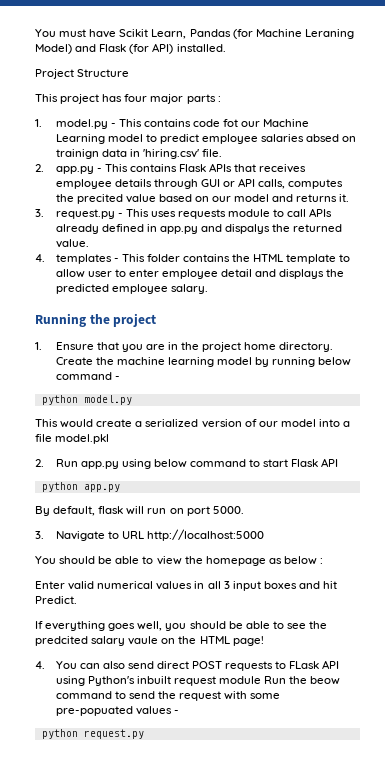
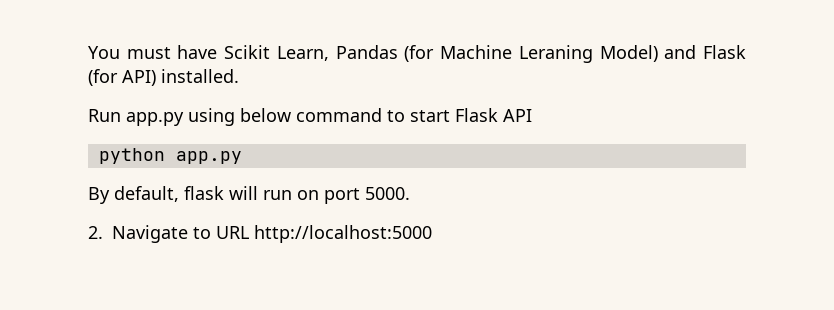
- Project Structure
- This project has four major parts :
- 1. model.py - This contains code fot our Machine Learning model to predict employee salaries absed on trainign data in 'hiring.csv' file.
- 2. app.py - This contains Flask APIs that receives employee details through GUI or API calls, computes the precited value based on our model and returns it.
- 3. request.py - This uses requests module to call APIs already defined in app.py and dispalys the returned value.
- 4. templates - This folder contains the HTML template to allow user to enter employee detail and displays the predicted employee salary.
- Running the project
- 1. Ensure that you are in the project home directory. Create the machine learning model by running below command -
- python model.py
- This would create a serialized version of our model into a file model.pkl
- 2. Run app.py using below command to start Flask API
+ Run app.py using below command to start Flask API
- 3. Navigate to URL http://localhost:5000
+ 2. Navigate to URL http://localhost:5000
- You should be able to view the homepage as below :
- Enter valid numerical values in all 3 input boxes and hit Predict.
- If everything goes well, you should be able to see the predcited salary vaule on the HTML page!
- 4. You can also send direct POST requests to FLask API using Python's inbuilt request module Run the beow command to send the request with some pre-popuated values -
- python request.py

